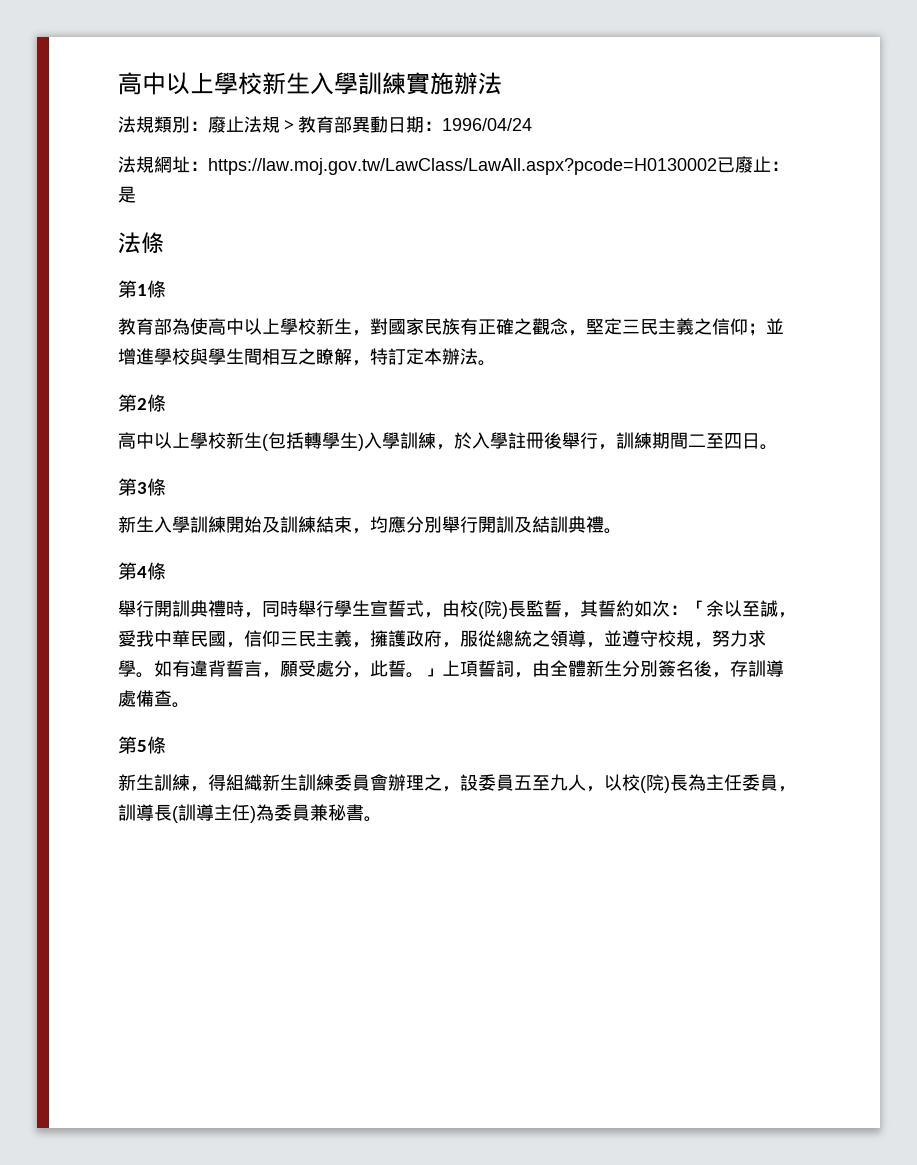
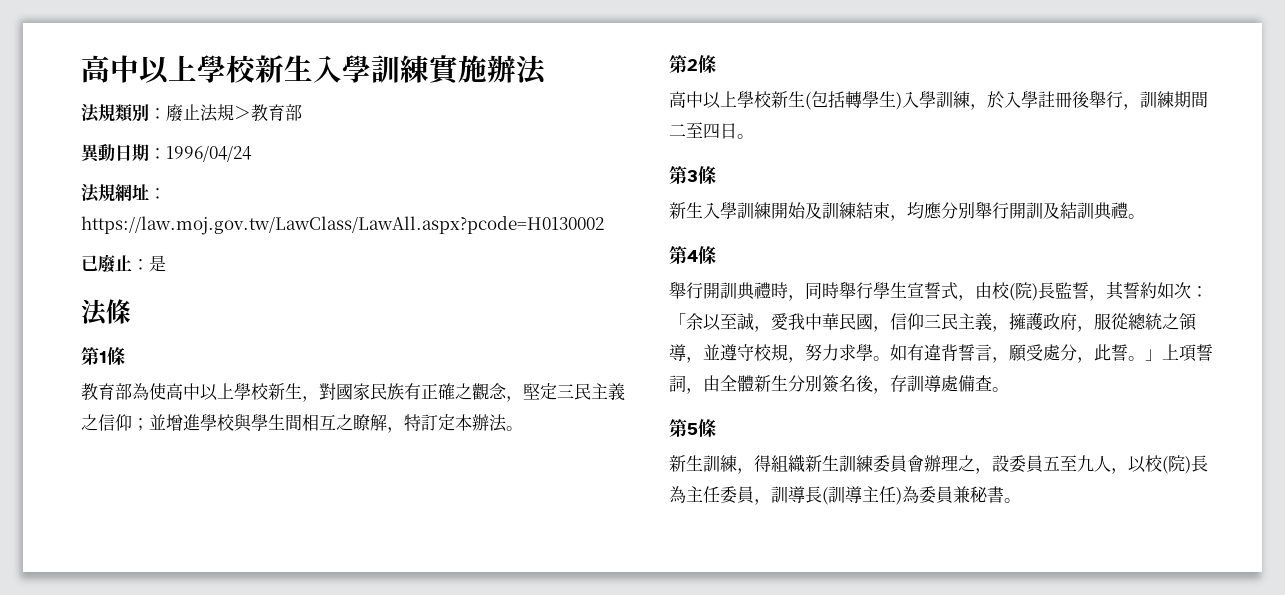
- 法規類別：廢止法規＞教育部異動日期：1996/04/24
+ 法規類別：廢止法規＞教育部
+ 異動日期：1996/04/24
- 法規網址：https://law.moj.gov.tw/LawClass/LawAll.aspx?pcode=H0130002已廢止：是
+ 法規網址：https://law.moj.gov.tw/LawClass/LawAll.aspx?pcode=H0130002
+ 已廢止：是

